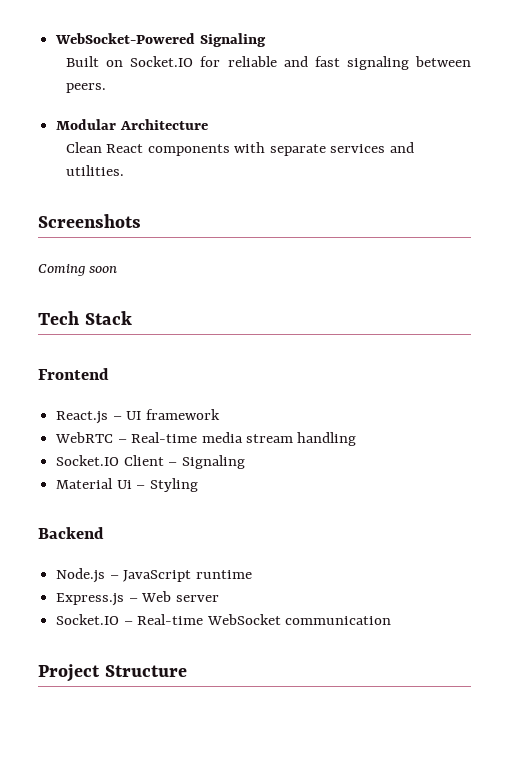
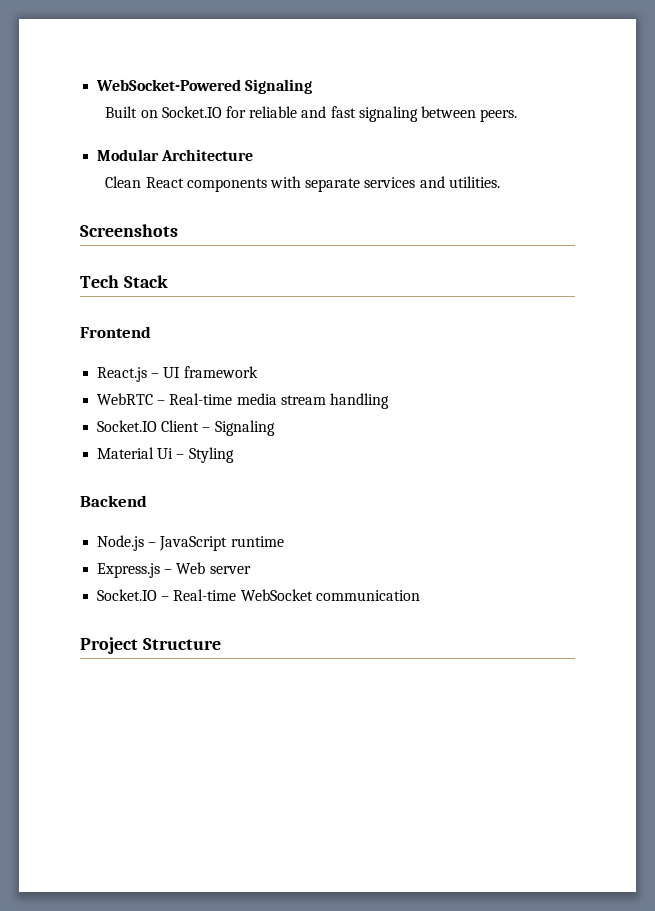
- Coming soon

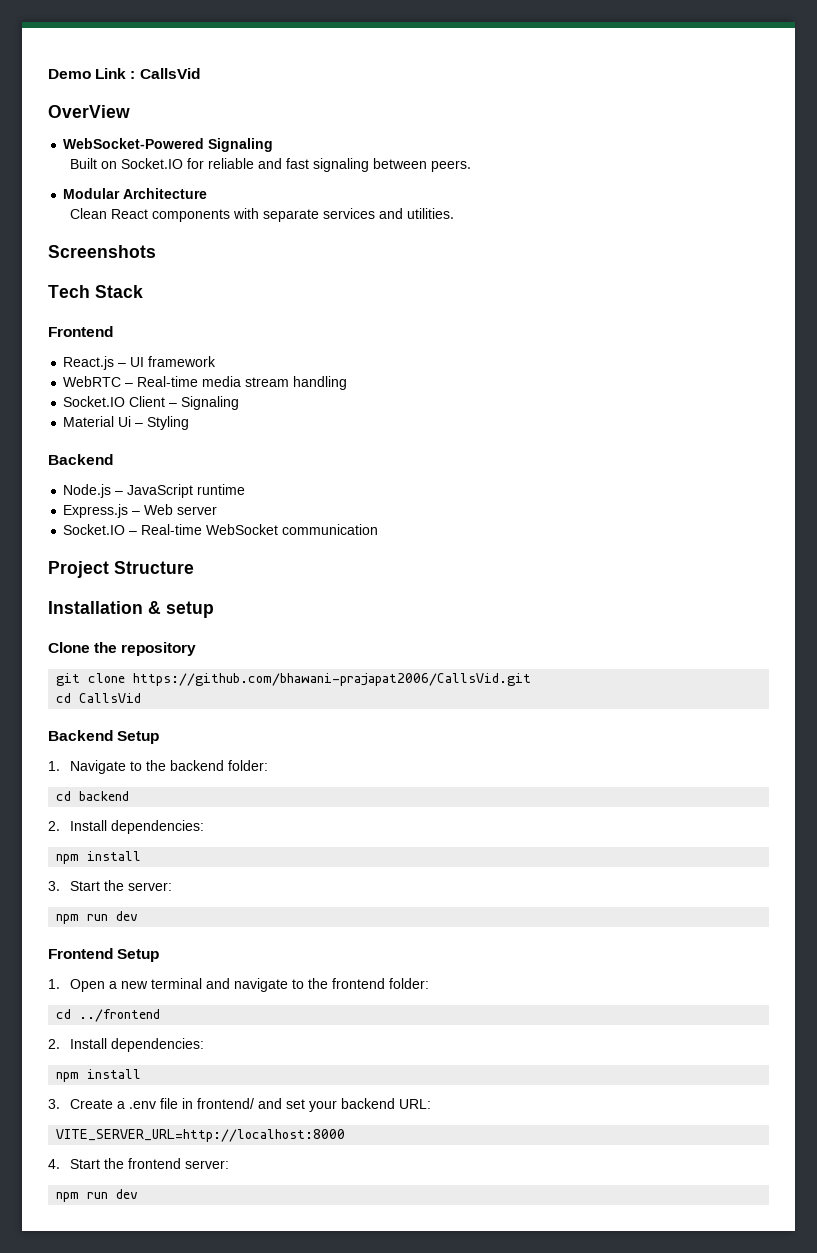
+ Demo Link : CallsVid
+ OverView
+ Installation & setup
+ Clone the repository
+ git clone https://github.com/bhawani-prajapat2006/CallsVid.git
+ cd CallsVid
+ Backend Setup
+ 1. Navigate to the backend folder:
+ cd backend
+ 2. Install dependencies:
+ npm install
+ 3. Start the server:
+ npm run dev
+ Frontend Setup
+ 1. Open a new terminal and navigate to the frontend folder:
+ cd ../frontend
+ 2. Install dependencies:
+ npm install
+ 3. Create a .env file in frontend/ and set your backend URL:
+ VITE_SERVER_URL=http://localhost:8000
+ 4. Start the frontend server:
+ npm run dev

